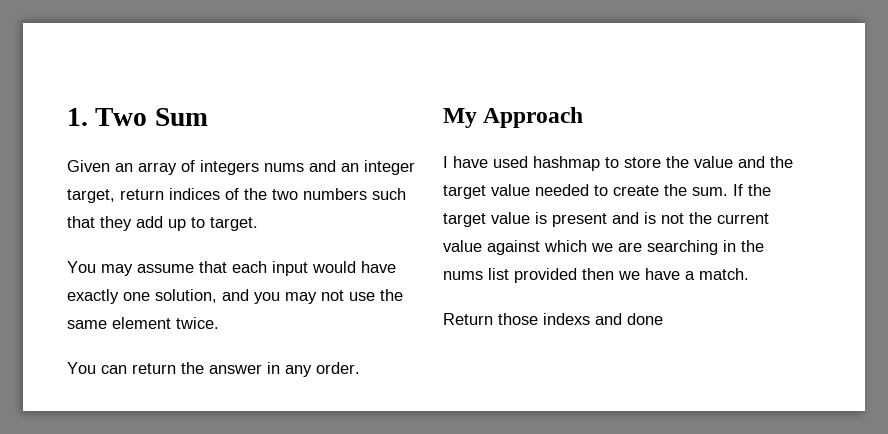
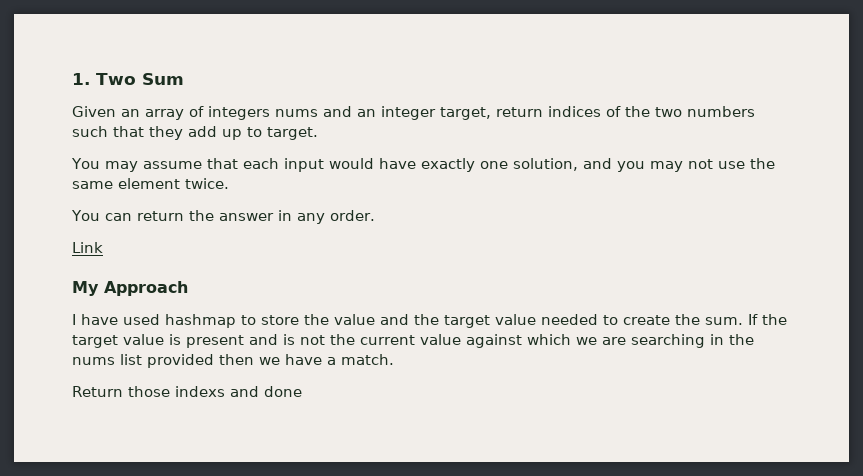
+ Link

